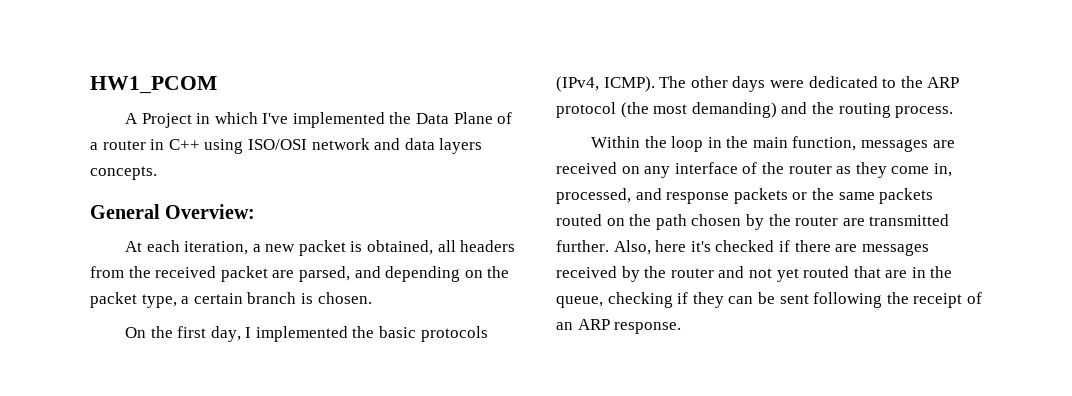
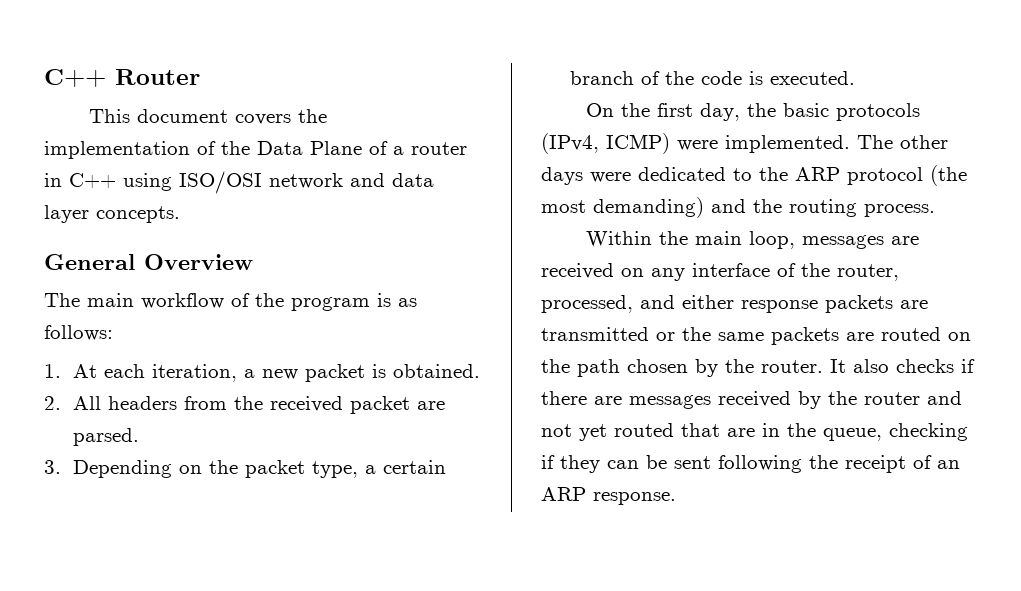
- HW1_PCOM
- A Project in which I've implemented the Data Plane of a router in C++ using ISO/OSI network and data layers concepts.
+ C++ Router
+ This document covers the implementation of the Data Plane of a router in C++ using ISO/OSI network and data layer concepts.
- General Overview:
- At each iteration, a new packet is obtained, all headers from the received packet are parsed, and depending on the packet type, a certain branch is chosen.
+ General Overview
+ The main workflow of the program is as follows:
+ 1. At each iteration, a new packet is obtained.
+ 2. All headers from the received packet are parsed.
+ 3. Depending on the packet type, a certain branch of the code is executed.
- On the first day, I implemented the basic protocols (IPv4, ICMP).
+ On the first day, the basic protocols (IPv4, ICMP) were implemented.
- Within the loop in the main function, messages are received on any interface of the router as they come in, processed, and response packets or the same packets routed on the path chosen by the router are transmitted further. Also, here it's checked if there are messages received by the router and not yet routed that are in the queue, checking if they can be sent following the receipt of an ARP response.
+ Within the main loop, messages are received on any interface of the router, processed, and either response packets are transmitted or the same packets are routed on the path chosen by the router. It also checks if there are messages received by the router and not yet routed that are in the queue, checking if they can be sent following the receipt of an ARP response.

